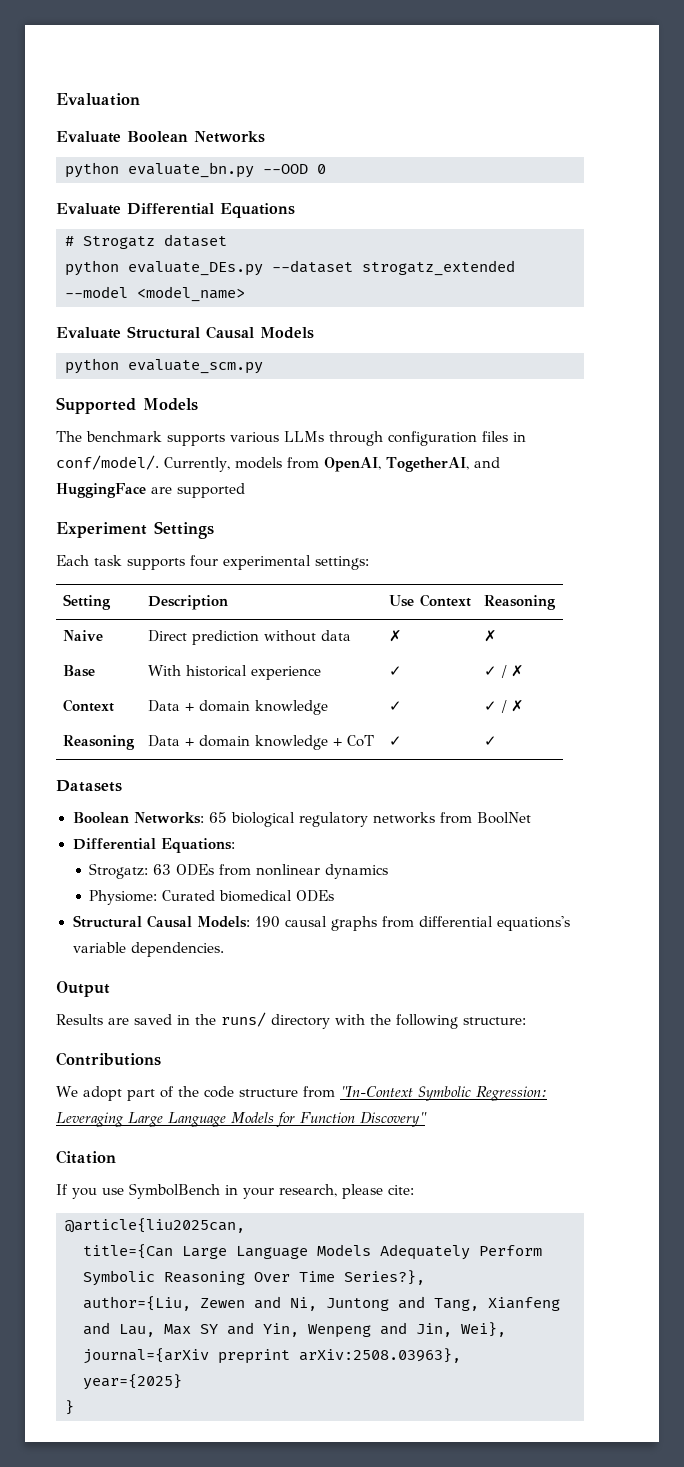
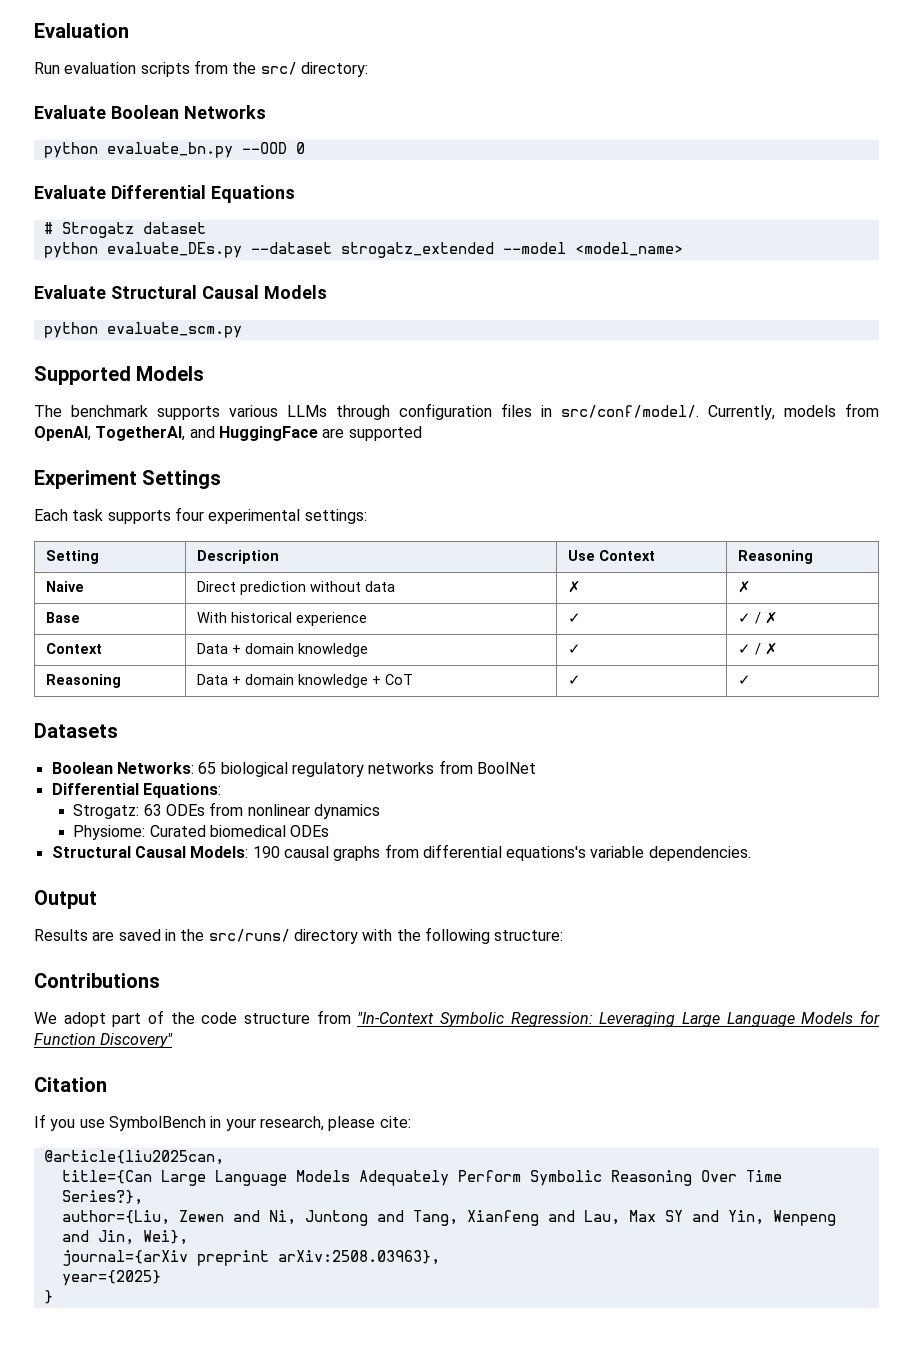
+ Run evaluation scripts from the src/ directory:
- The benchmark supports various LLMs through configuration files in conf/model/.
+ The benchmark supports various LLMs through configuration files in src/conf/model/.
- Results are saved in the runs/ directory with the following structure:
+ Results are saved in the src/runs/ directory with the following structure:

